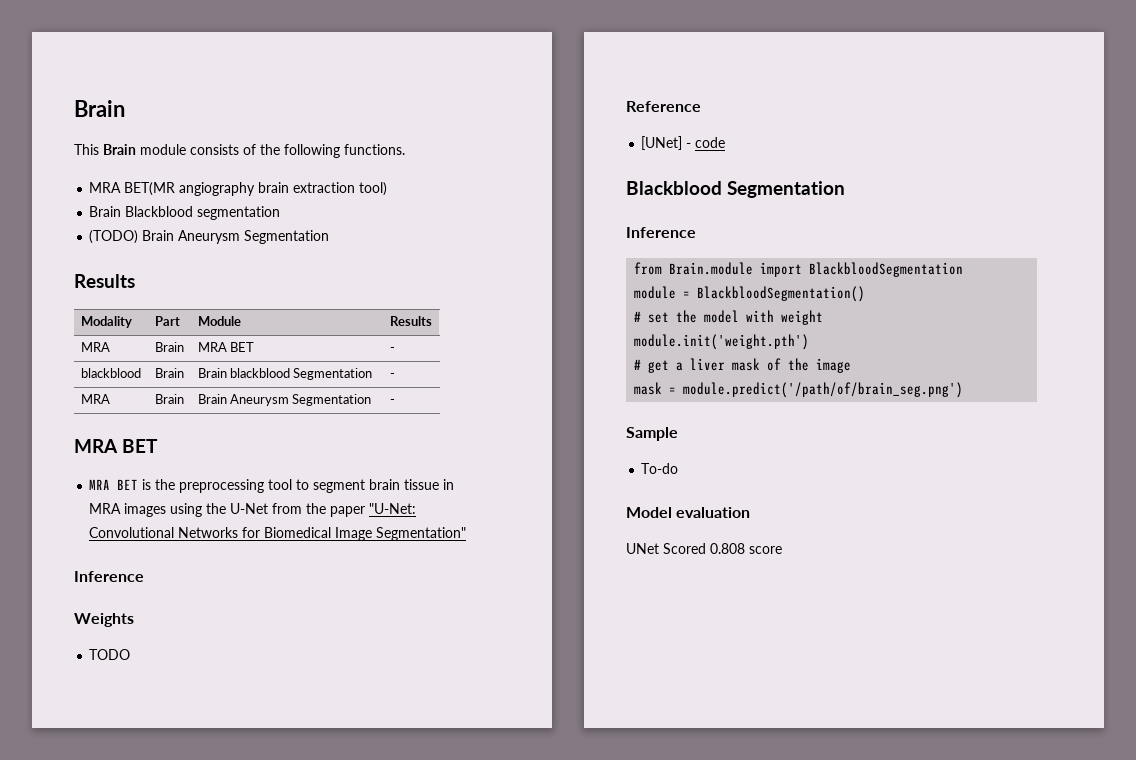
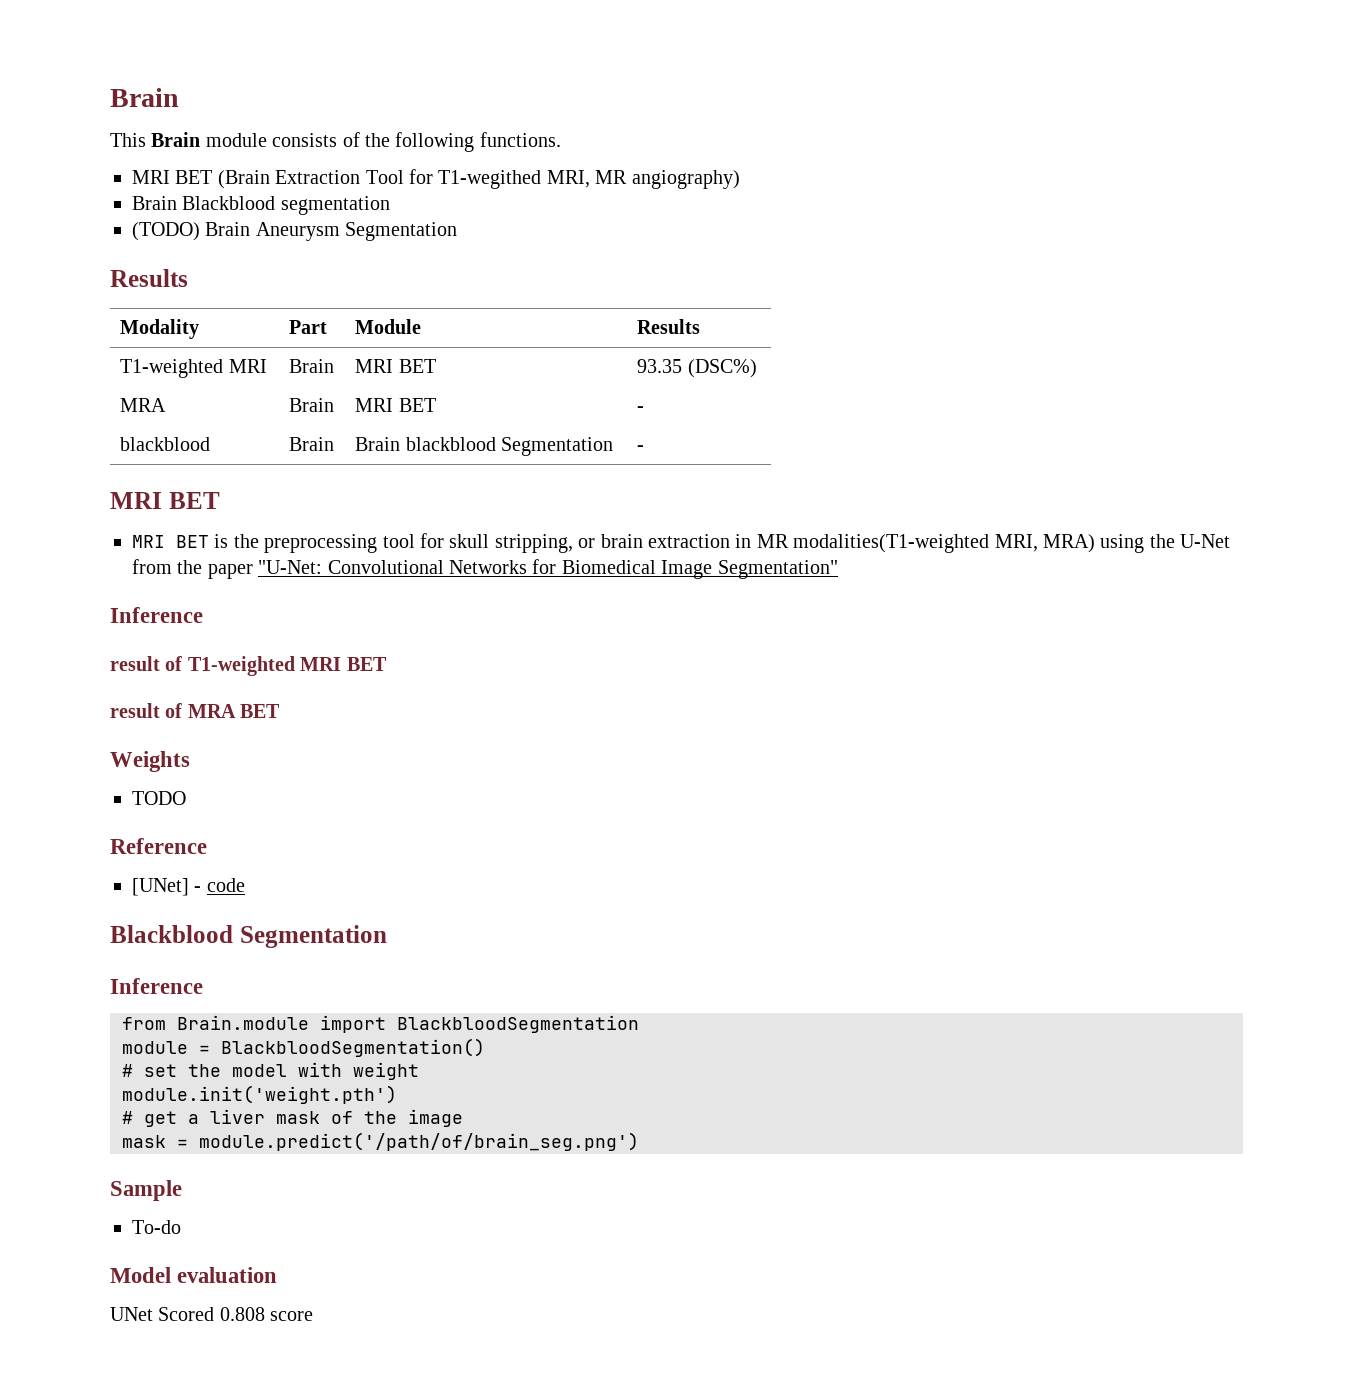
- MRA BET(MR angiography brain extraction tool)
+ MRI BET (Brain Extraction Tool for T1-wegithed MRI, MR angiography)
- MRA | Brain | MRA BET | -
+ T1-weighted MRI | Brain | MRI BET | 93.35 (DSC%)
+ MRA | Brain | MRI BET | -
  blackblood | Brain | Brain blackblood Segmentation | -
- MRA | Brain | Brain Aneurysm Segmentation | -
- MRA BET
- MRA BET is the preprocessing tool to segment brain tissue in MRA images using the U-Net from the paper "U-Net: Convolutional Networks for Biomedical Image Segmentation"
+ MRI BET
+ MRI BET is the preprocessing tool for skull stripping, or brain extraction in MR modalities(T1-weighted MRI, MRA) using the U-Net from the paper "U-Net: Convolutional Networks for Biomedical Image Segmentation"
+ result of T1-weighted MRI BET
+ result of MRA BET

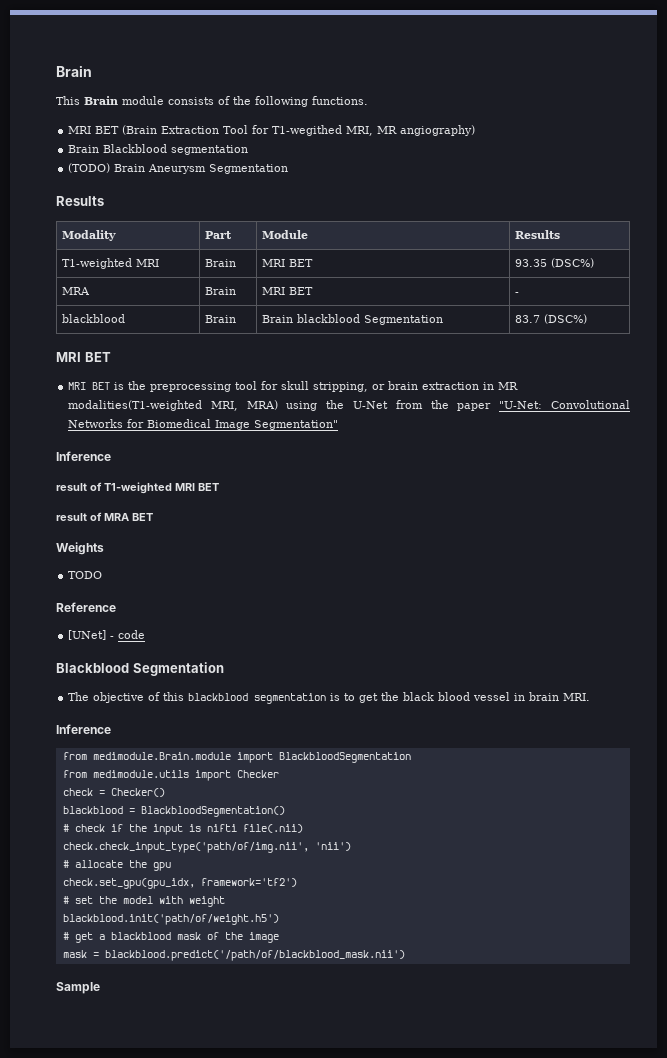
- blackblood | Brain | Brain blackblood Segmentation | -
+ blackblood | Brain | Brain blackblood Segmentation | 83.7 (DSC%)
+ The objective of this blackblood segmentation is to get the black blood vessel in brain MRI.
- from Brain.module import BlackbloodSegmentation
+ from medimodule.Brain.module import BlackbloodSegmentation
- module = BlackbloodSegmentation()
+ from medimodule.utils import Checker
+ check = Checker()
+ blackblood = BlackbloodSegmentation()
+ # check if the input is nifti file(.nii)
+ check.check_input_type('path/of/img.nii', 'nii')
+ # allocate the gpu
+ check.set_gpu(gpu_idx, framework='tf2')
- module.init('weight.pth')
+ blackblood.init('path/of/weight.h5')
- # get a liver mask of the image
+ # get a blackblood mask of the image
- mask = module.predict('/path/of/brain_seg.png')
+ mask = blackblood.predict('/path/of/blackblood_mask.nii')
- To-do
- Model evaluation
- UNet Scored 0.808 score

